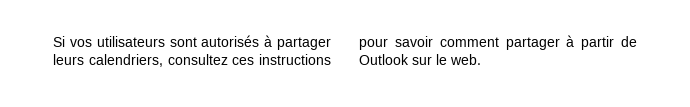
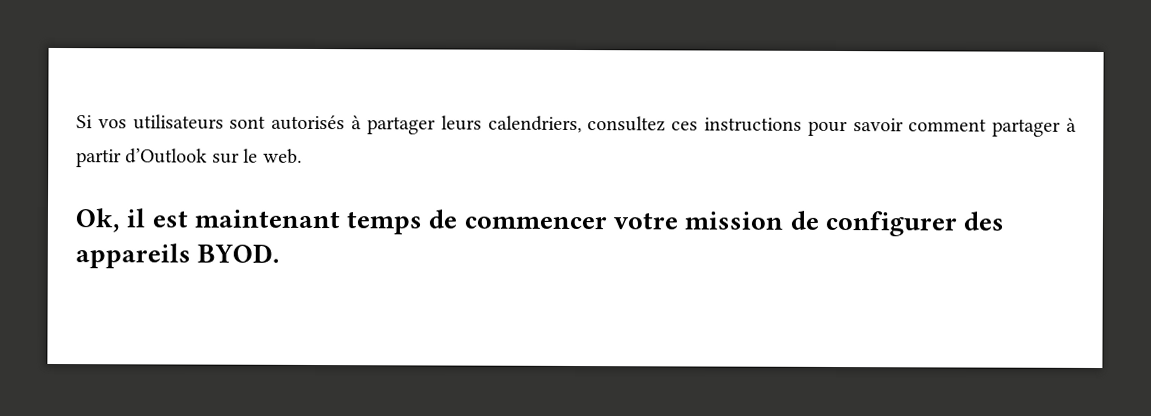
- Si vos utilisateurs sont autorisés à partager leurs calendriers, consultez ces instructions pour savoir comment partager à partir de Outlook sur le web.
+ Si vos utilisateurs sont autorisés à partager leurs calendriers, consultez ces instructions pour savoir comment partager à partir d’Outlook sur le web.
+ Ok, il est maintenant temps de commencer votre mission de configurer des appareils BYOD.

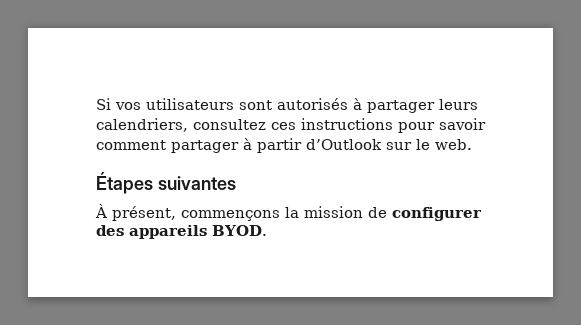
- Ok, il est maintenant temps de commencer votre mission de configurer des appareils BYOD.
+ Étapes suivantes
+ À présent, commençons la mission de configurer des appareils BYOD.

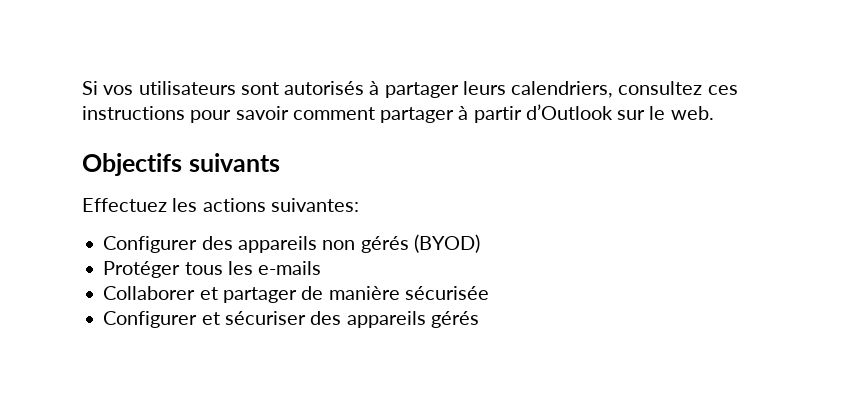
- Étapes suivantes
- À présent, commençons la mission de configurer des appareils BYOD.
+ Objectifs suivants
+ Effectuez les actions suivantes:
+ Configurer des appareils non gérés (BYOD)
+ Protéger tous les e-mails
+ Collaborer et partager de manière sécurisée
+ Configurer et sécuriser des appareils gérés

